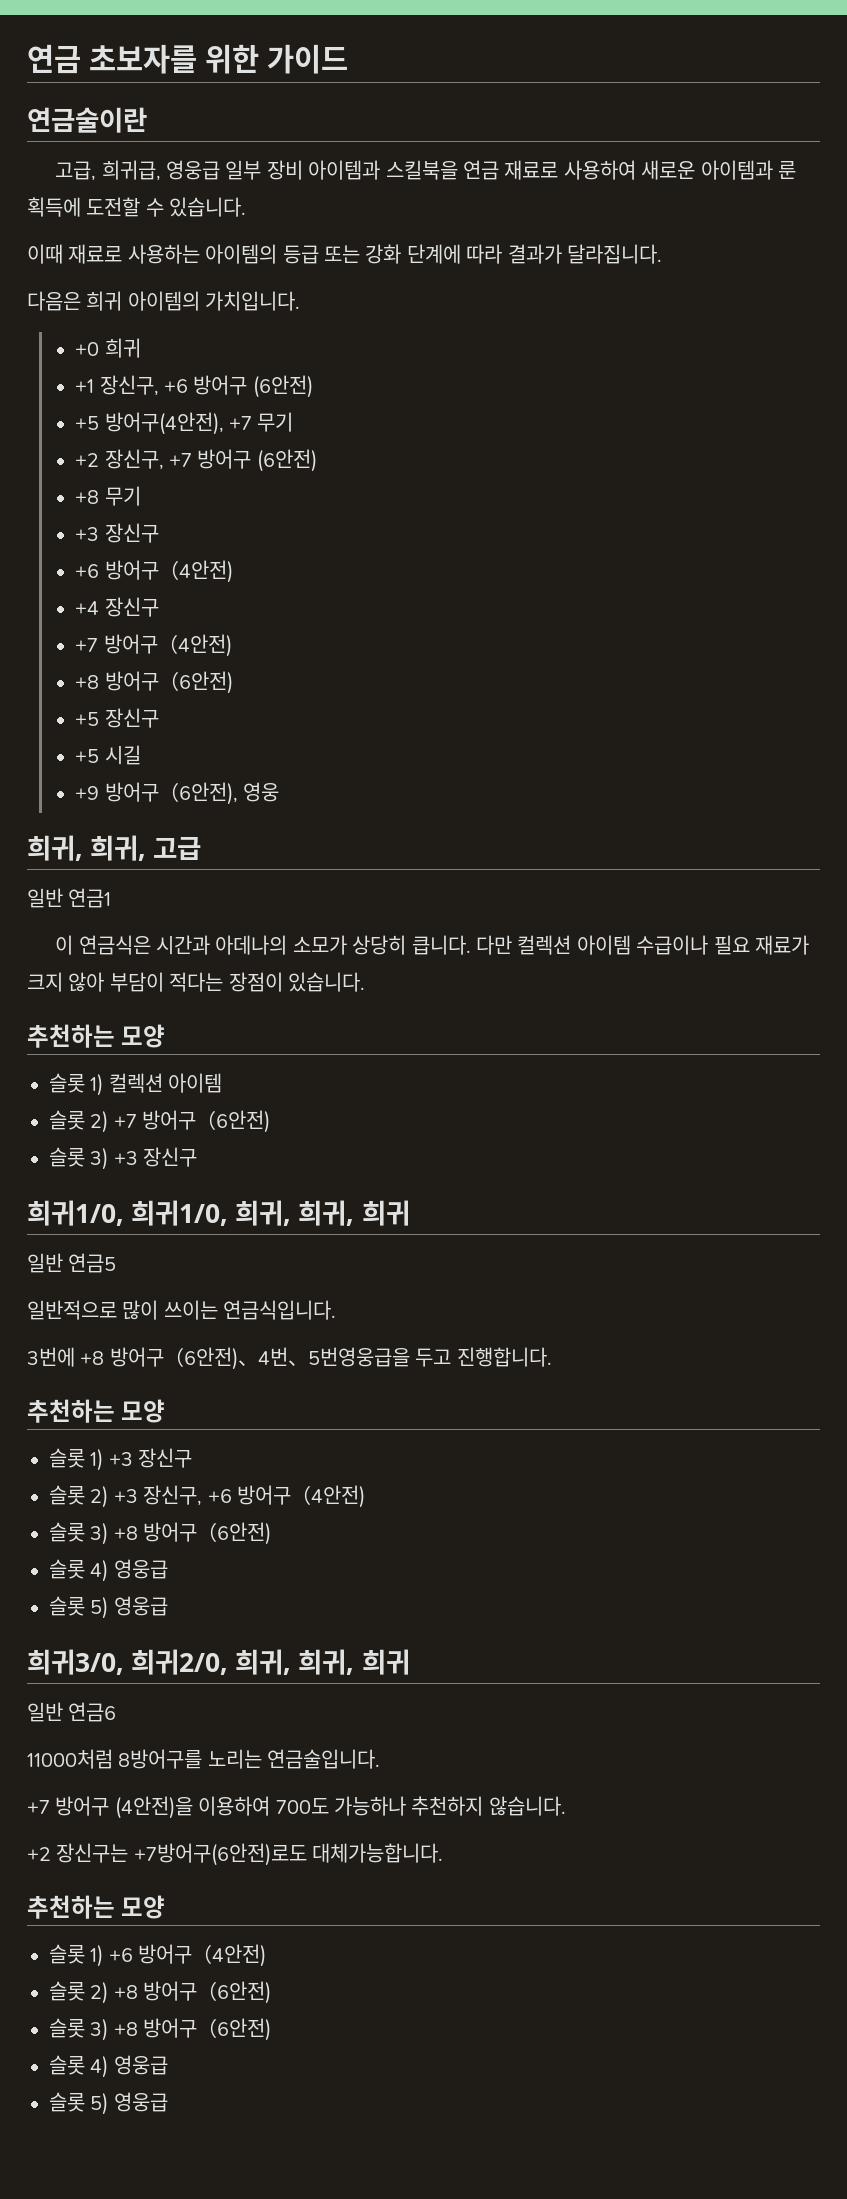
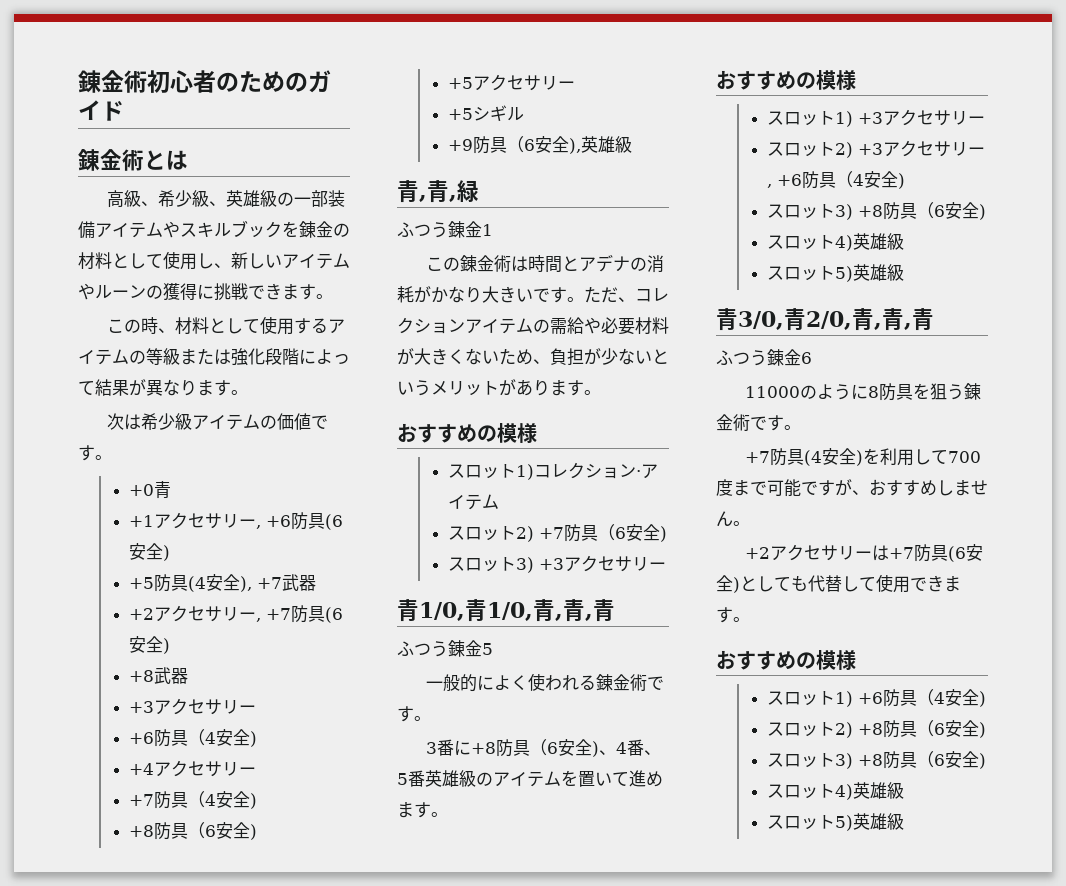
- 연금 초보자를 위한 가이드
- 연금술이란
- 고급, 희귀급, 영웅급 일부 장비 아이템과 스킬북을 연금 재료로 사용하여 새로운 아이템과 룬 획득에 도전할 수 있습니다.
- 이때 재료로 사용하는 아이템의 등급 또는 강화 단계에 따라 결과가 달라집니다.
- 다음은 희귀 아이템의 가치입니다.
+ 錬金術初心者のためのガイド
+ 錬金術とは
+ 高級、希少級、英雄級の一部装備アイテムやスキルブックを錬金の材料として使用し、新しいアイテムやルーンの獲得に挑戦できます。
+ この時、材料として使用するアイテムの等級または強化段階によって結果が異なります。
+ 次は希少級アイテムの価値です。
- +0 희귀
+ +0青
- +1 장신구, +6 방어구 (6안전)
- +5 방어구(4안전), +7 무기
- +2 장신구, +7 방어구 (6안전)
- +8 무기
- +3 장신구
- +6 방어구（4안전)
- +4 장신구
- +7 방어구（4안전)
- +8 방어구（6안전)
- +5 장신구
- +5 시길
+ +1アクセサリー, +6防具(6安全)
+ +5防具(4安全), +7武器
+ +2アクセサリー, +7防具(6安全)
+ +8武器
+ +3アクセサリー
+ +6防具（4安全)
+ +4アクセサリー
+ +7防具（4安全)
+ +8防具（6安全)
+ +5アクセサリー
+ +5シギル
- +9 방어구（6안전), 영웅
- 희귀, 희귀, 고급
- 일반 연금1
- 이 연금식은 시간과 아데나의 소모가 상당히 큽니다. 다만 컬렉션 아이템 수급이나 필요 재료가 크지 않아 부담이 적다는 장점이 있습니다.
- 추천하는 모양
- 슬롯 1) 컬렉션 아이템
- 슬롯 2) +7 방어구（6안전)
- 슬롯 3) +3 장신구
- 희귀1/0, 희귀1/0, 희귀, 희귀, 희귀
- 일반 연금5
- 일반적으로 많이 쓰이는 연금식입니다.
- 3번에 +8 방어구（6안전)、4번、5번영웅급을 두고 진행합니다.
- 추천하는 모양
- 슬롯 1) +3 장신구
- 슬롯 2) +3 장신구, +6 방어구（4안전)
- 슬롯 3) +8 방어구（6안전)
- 슬롯 4) 영웅급
- 슬롯 5) 영웅급
- 희귀3/0, 희귀2/0, 희귀, 희귀, 희귀
- 일반 연금6
- 11000처럼 8방어구를 노리는 연금술입니다.
- +7 방어구 (4안전)을 이용하여 700도 가능하나 추천하지 않습니다.
- +2 장신구는 +7방어구(6안전)로도 대체가능합니다.
- 추천하는 모양
- 슬롯 1) +6 방어구（4안전)
- 슬롯 2) +8 방어구（6안전)
- 슬롯 3) +8 방어구（6안전)
- 슬롯 4) 영웅급
- 슬롯 5) 영웅급
+ +9防具（6安全),英雄級
+ 青,青,緑
+ ふつう錬金1
+ この錬金術は時間とアデナの消耗がかなり大きいです。ただ、コレクションアイテムの需給や必要材料が大きくないため、負担が少ないというメリットがあります。
+ おすすめの模様
+ スロット1)コレクション·アイテム
+ スロット2) +7防具（6安全)
+ スロット3) +3アクセサリー
+ 青1/0,青1/0,青,青,青
+ ふつう錬金5
+ 一般的によく使われる錬金術です。
+ 3番に+8防具（6安全)、4番、5番英雄級のアイテムを置いて進めます。
+ おすすめの模様
+ スロット1) +3アクセサリー
+ スロット2) +3アクセサリー, +6防具（4安全)
+ スロット3) +8防具（6安全)
+ スロット4)英雄級
+ スロット5)英雄級
+ 青3/0,青2/0,青,青,青
+ ふつう錬金6
+ 11000のように8防具を狙う錬金術です。
+ +7防具(4安全)を利用して700度まで可能ですが、おすすめしません。
+ +2アクセサリーは+7防具(6安全)としても代替して使用できます。
+ おすすめの模様
+ スロット1) +6防具（4安全)
+ スロット2) +8防具（6安全)
+ スロット3) +8防具（6安全)
+ スロット4)英雄級
+ スロット5)英雄級

